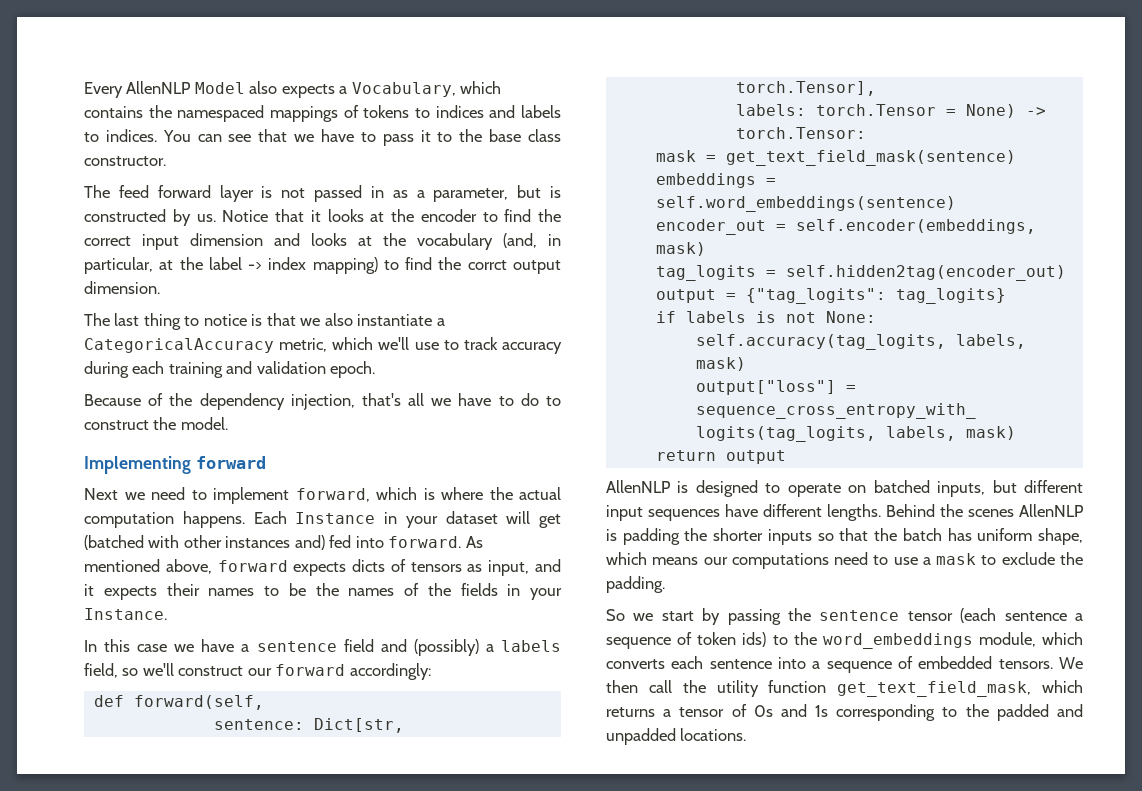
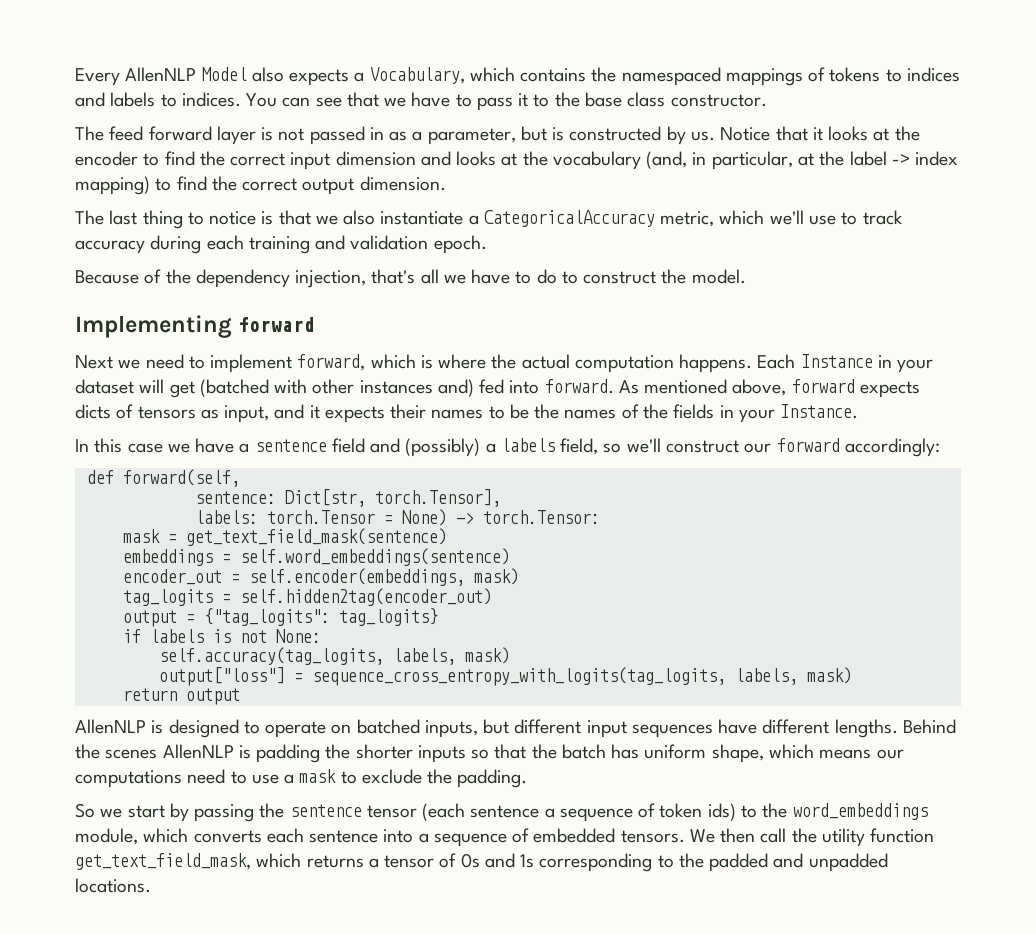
- Notice that it looks at the encoder to find the correct input dimension and looks at the vocabulary (and, in particular, at the label -> index mapping) to find the corrct output dimension.
+ Notice that it looks at the encoder to find the correct input dimension and looks at the vocabulary (and, in particular, at the label -> index mapping) to find the correct output dimension.

